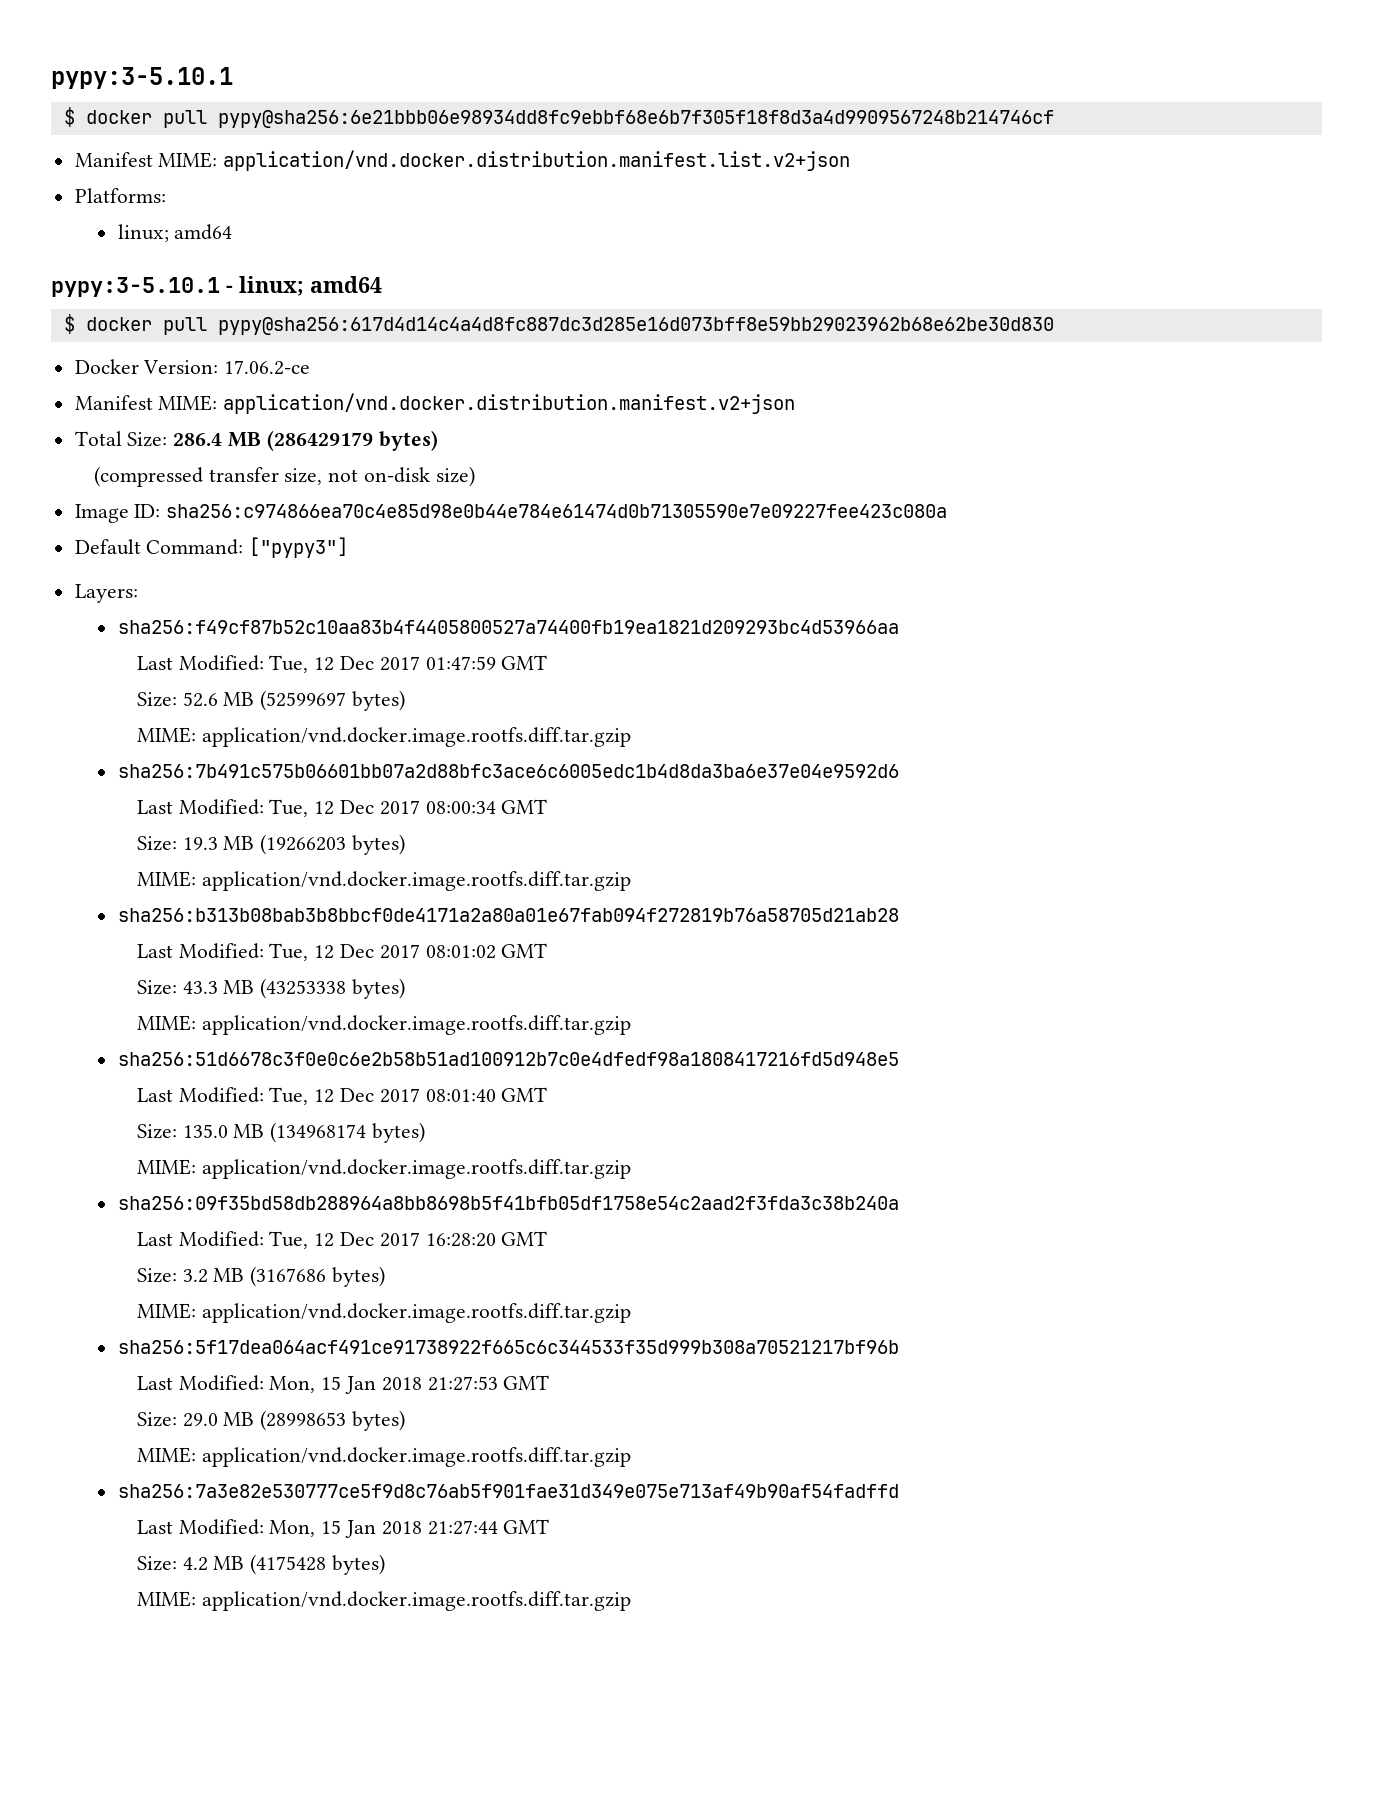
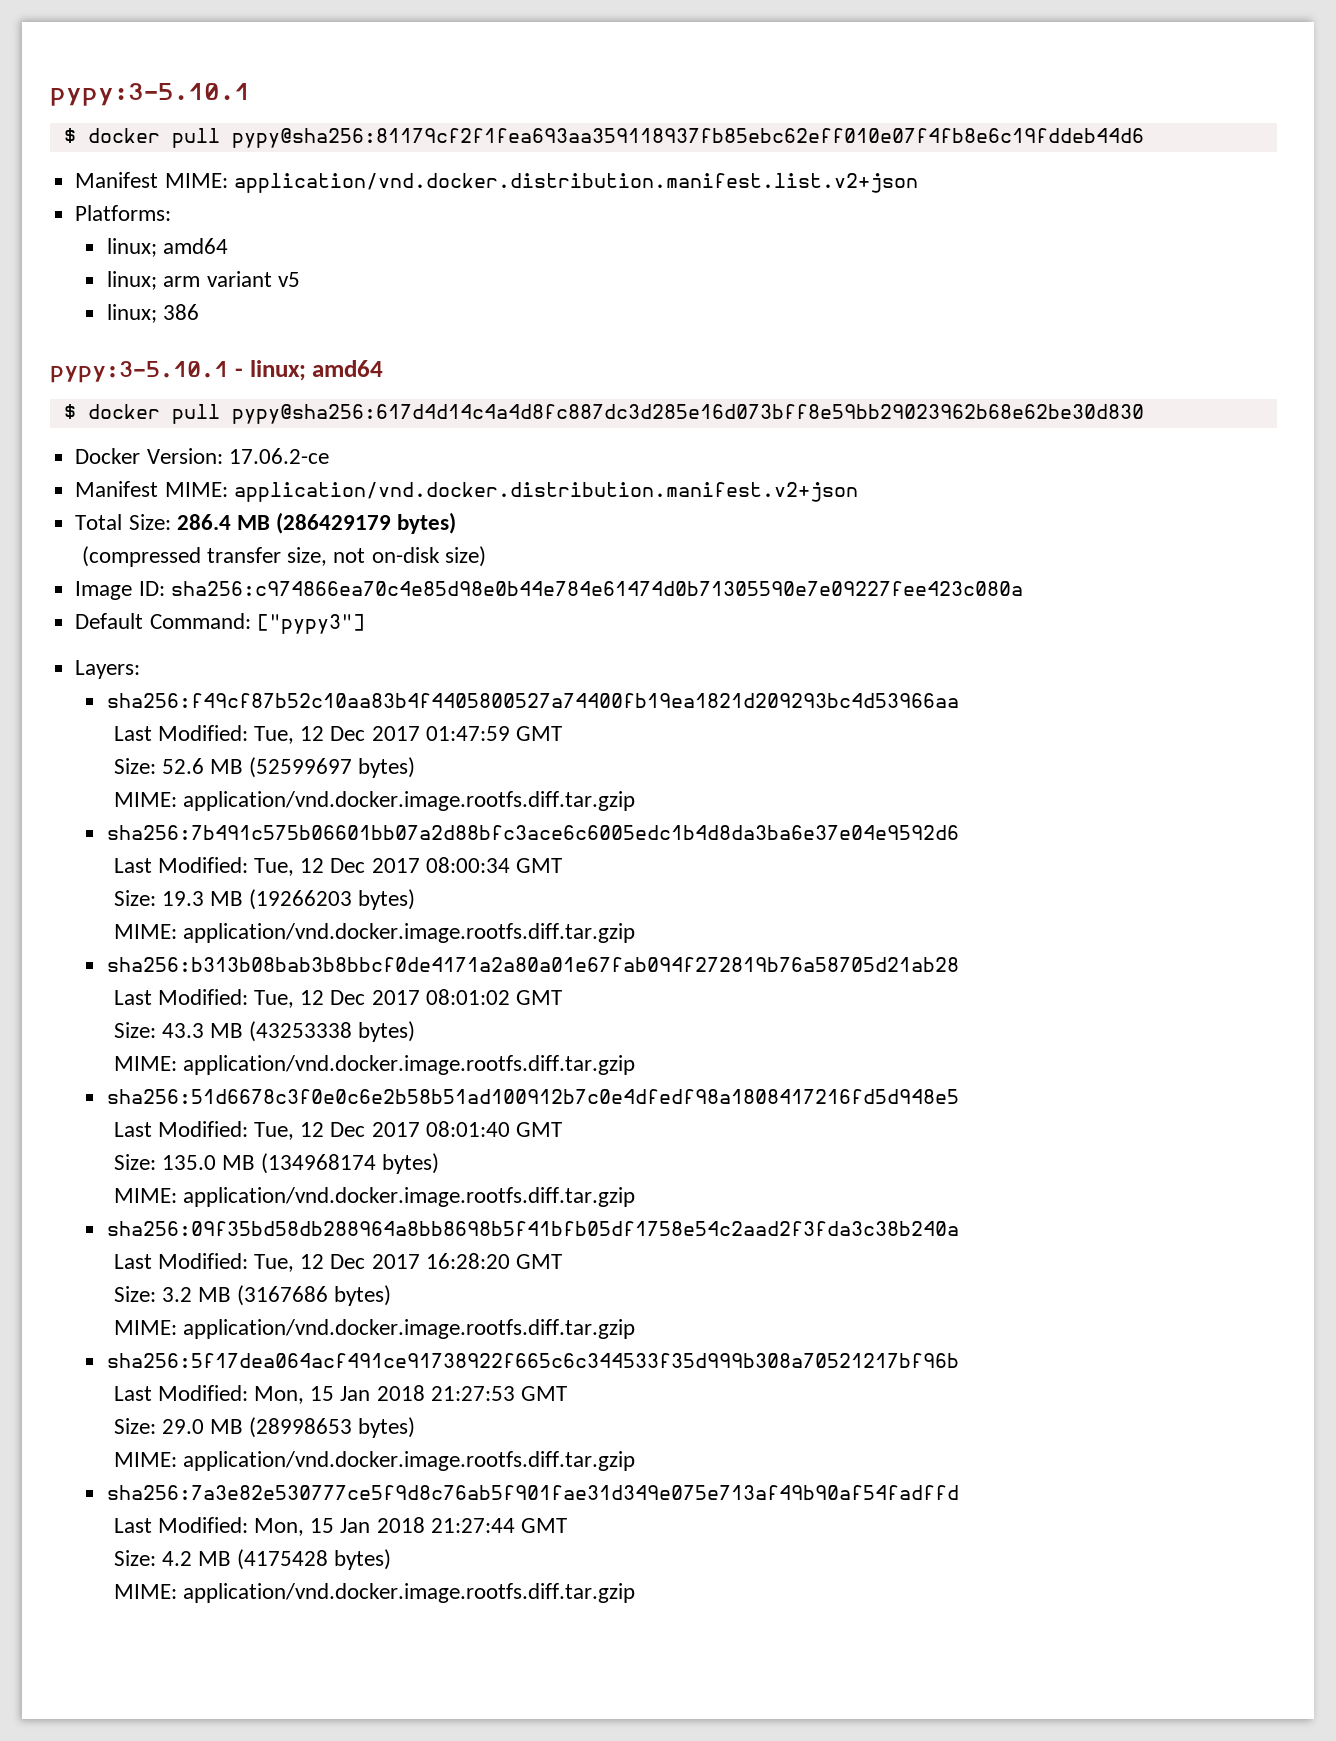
- $ docker pull pypy@sha256:6e21bbb06e98934dd8fc9ebbf68e6b7f305f18f8d3a4d9909567248b214746cf
+ $ docker pull pypy@sha256:81179cf2f1fea693aa359118937fb85ebc62eff010e07f4fb8e6c19fddeb44d6
+ linux; arm variant v5
+ linux; 386

